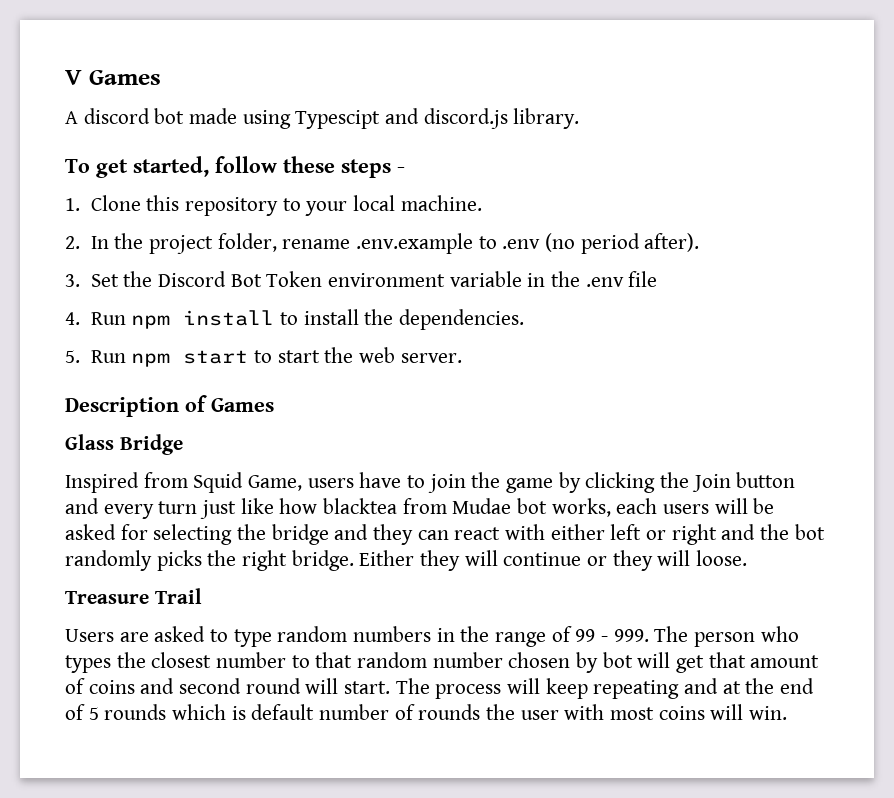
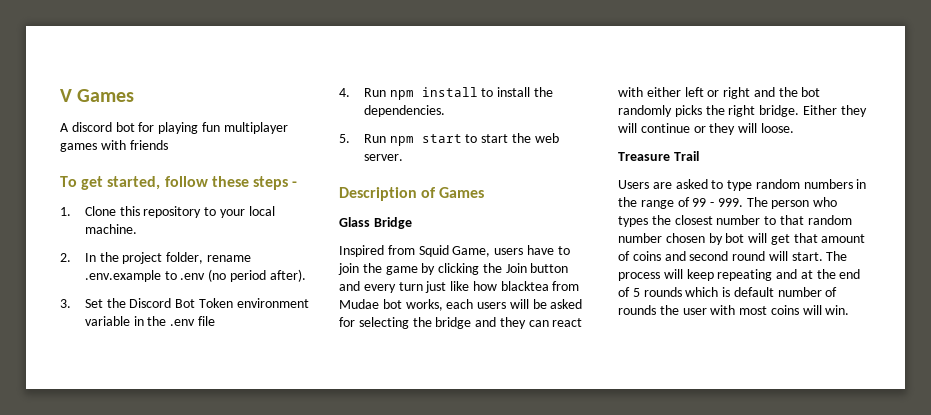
- A discord bot made using Typescipt and discord.js library.
+ A discord bot for playing fun multiplayer games with friends

